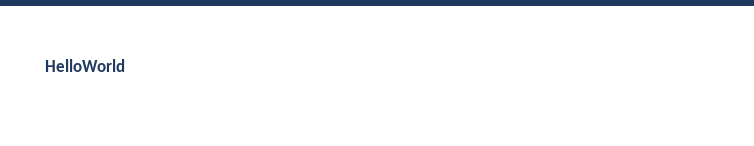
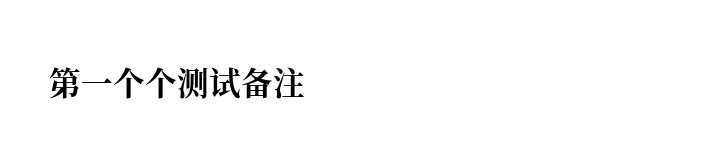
- HelloWorld
+ 第一个个测试备注

